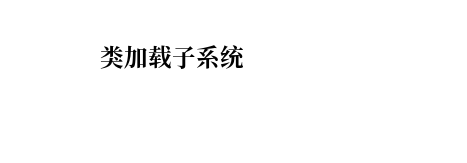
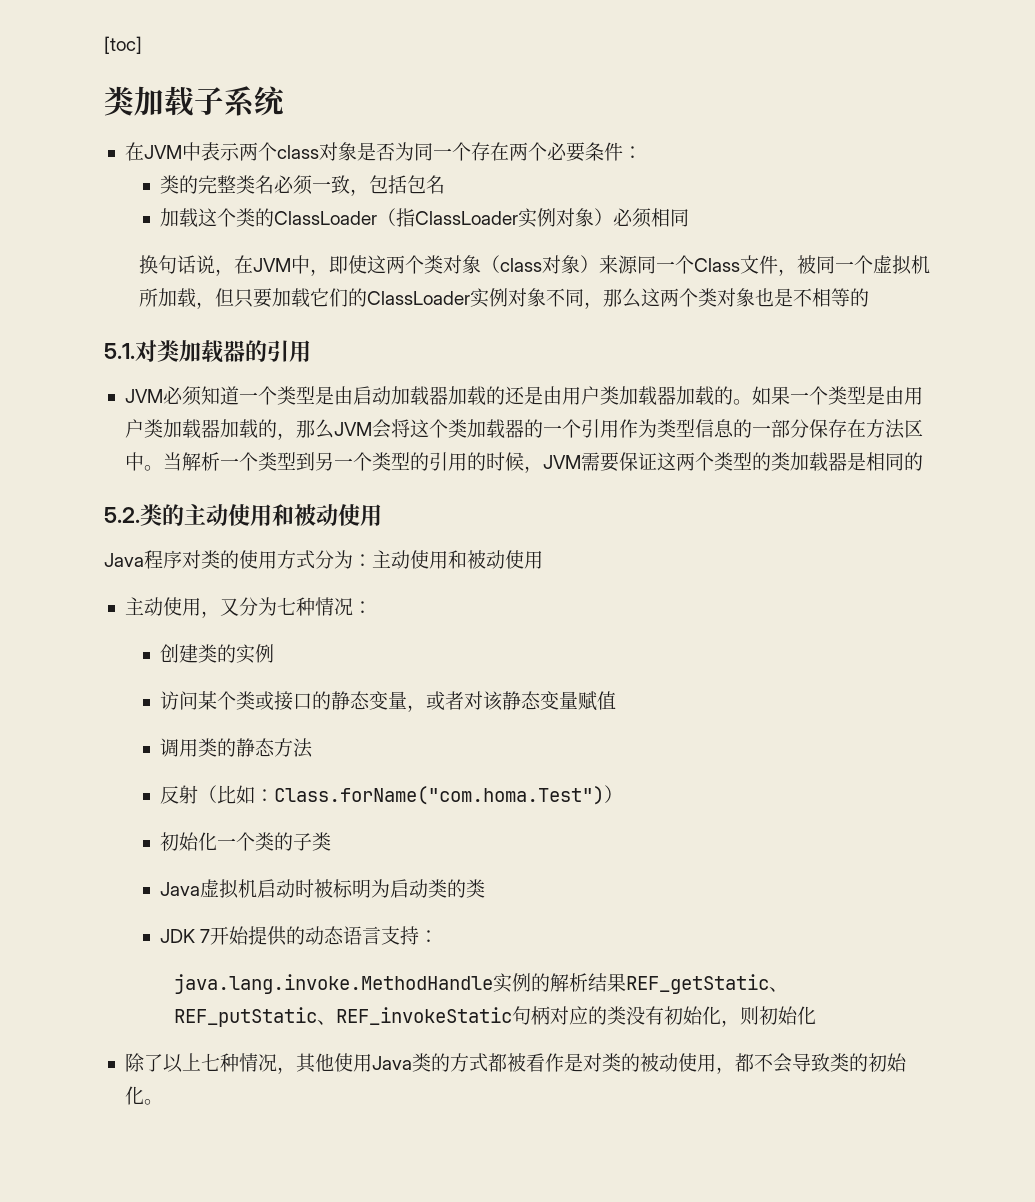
+ [toc]
+ 在JVM中表示两个class对象是否为同一个存在两个必要条件：
+ 类的完整类名必须一致，包括包名
+ 加载这个类的ClassLoader（指ClassLoader实例对象）必须相同
+ 换句话说，在JVM中，即使这两个类对象（class对象）来源同一个Class文件，被同一个虚拟机所加载，但只要加载它们的ClassLoader实例对象不同，那么这两个类对象也是不相等的
+ 5.1.对类加载器的引用
+ JVM必须知道一个类型是由启动加载器加载的还是由用户类加载器加载的。如果一个类型是由用户类加载器加载的，那么JVM会将这个类加载器的一个引用作为类型信息的一部分保存在方法区中。当解析一个类型到另一个类型的引用的时候，JVM需要保证这两个类型的类加载器是相同的
+ 5.2.类的主动使用和被动使用
+ Java程序对类的使用方式分为：主动使用和被动使用
+ 主动使用，又分为七种情况：
+ 创建类的实例
+ 访问某个类或接口的静态变量，或者对该静态变量赋值
+ 调用类的静态方法
+ 反射（比如：Class.forName("com.homa.Test")）
+ 初始化一个类的子类
+ Java虚拟机启动时被标明为启动类的类
+ JDK 7开始提供的动态语言支持：
+ java.lang.invoke.MethodHandle实例的解析结果REF_getStatic、REF_putStatic、REF_invokeStatic句柄对应的类没有初始化，则初始化
+ 除了以上七种情况，其他使用Java类的方式都被看作是对类的被动使用，都不会导致类的初始化。

